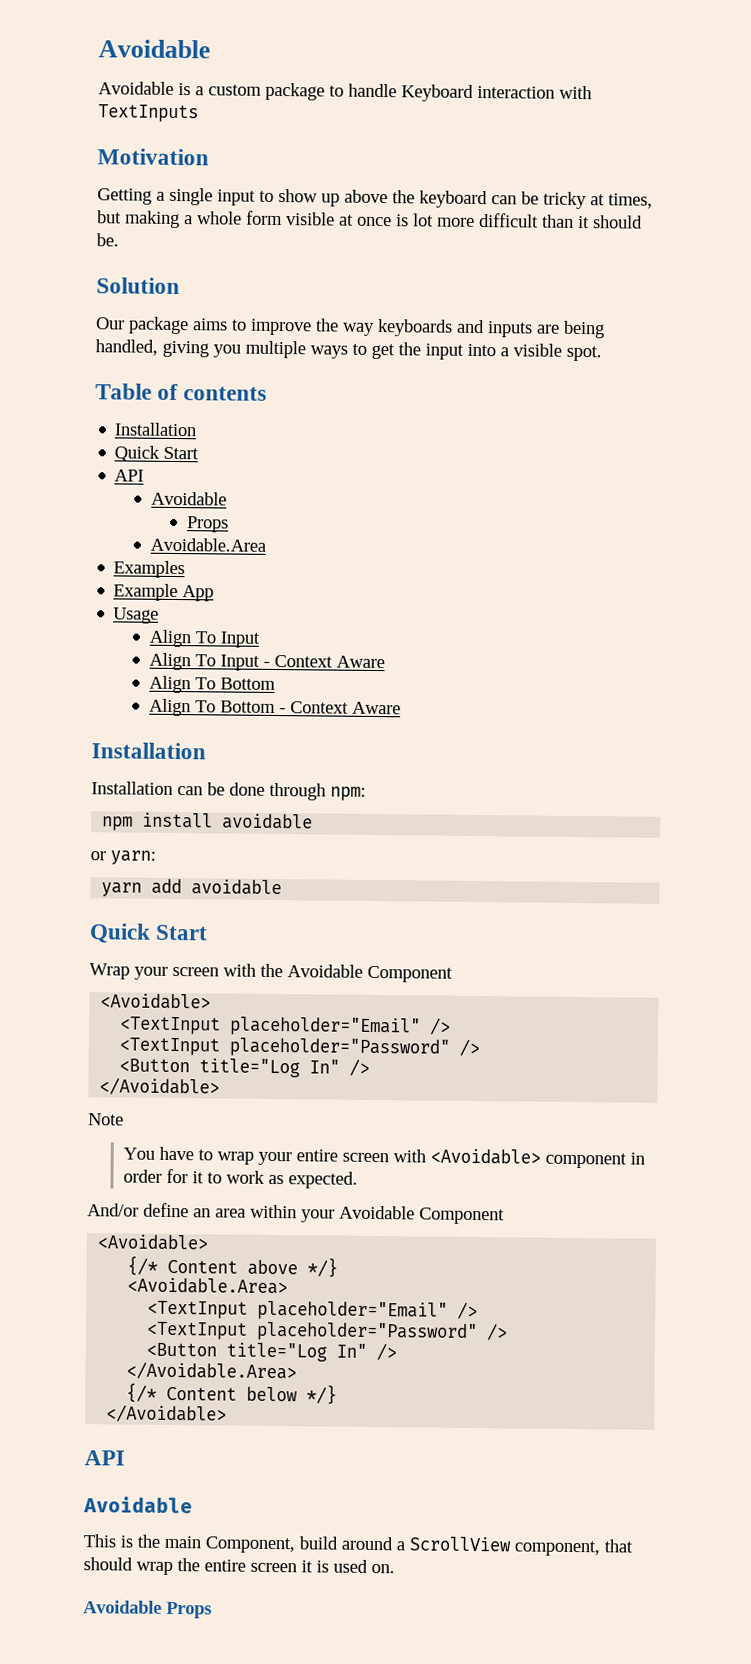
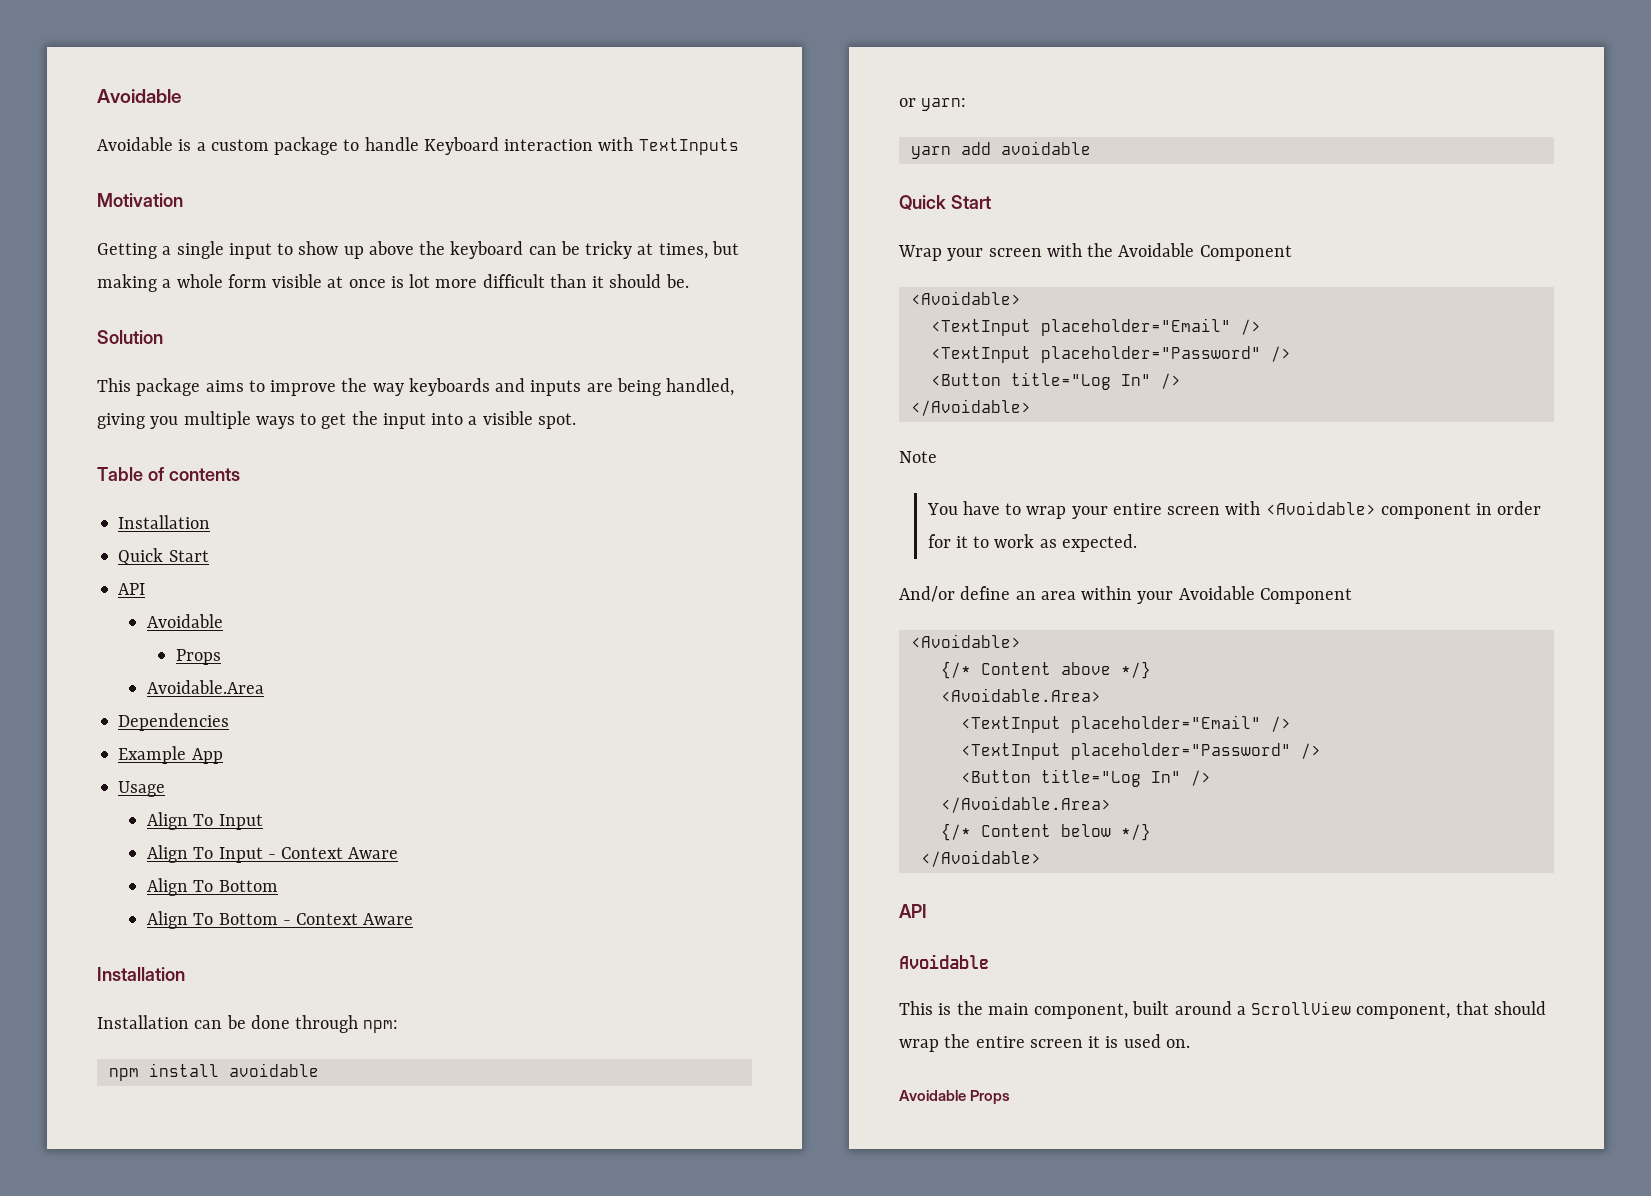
- Our package aims to improve the way keyboards and inputs are being handled, giving you multiple ways to get the input into a visible spot.
+ This package aims to improve the way keyboards and inputs are being handled, giving you multiple ways to get the input into a visible spot.
- Examples
+ Dependencies
- This is the main Component, build around a ScrollView component, that should wrap the entire screen it is used on.
+ This is the main component, built around a ScrollView component, that should wrap the entire screen it is used on.

